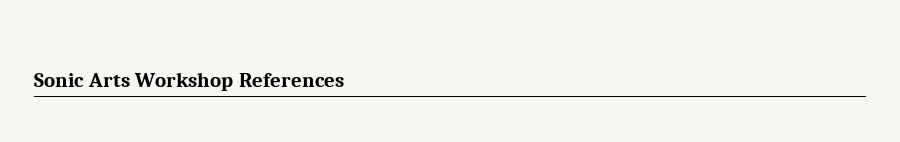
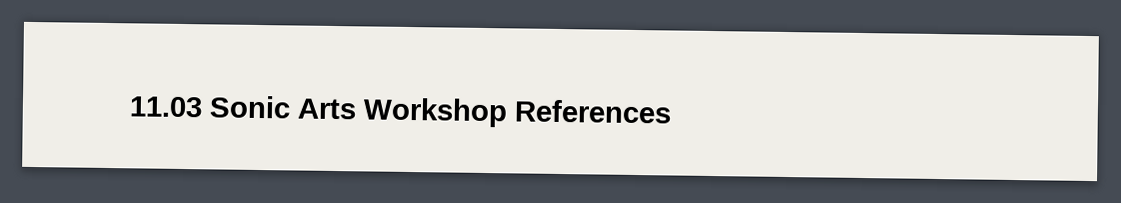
- Sonic Arts Workshop References
+ 11.03 Sonic Arts Workshop References

